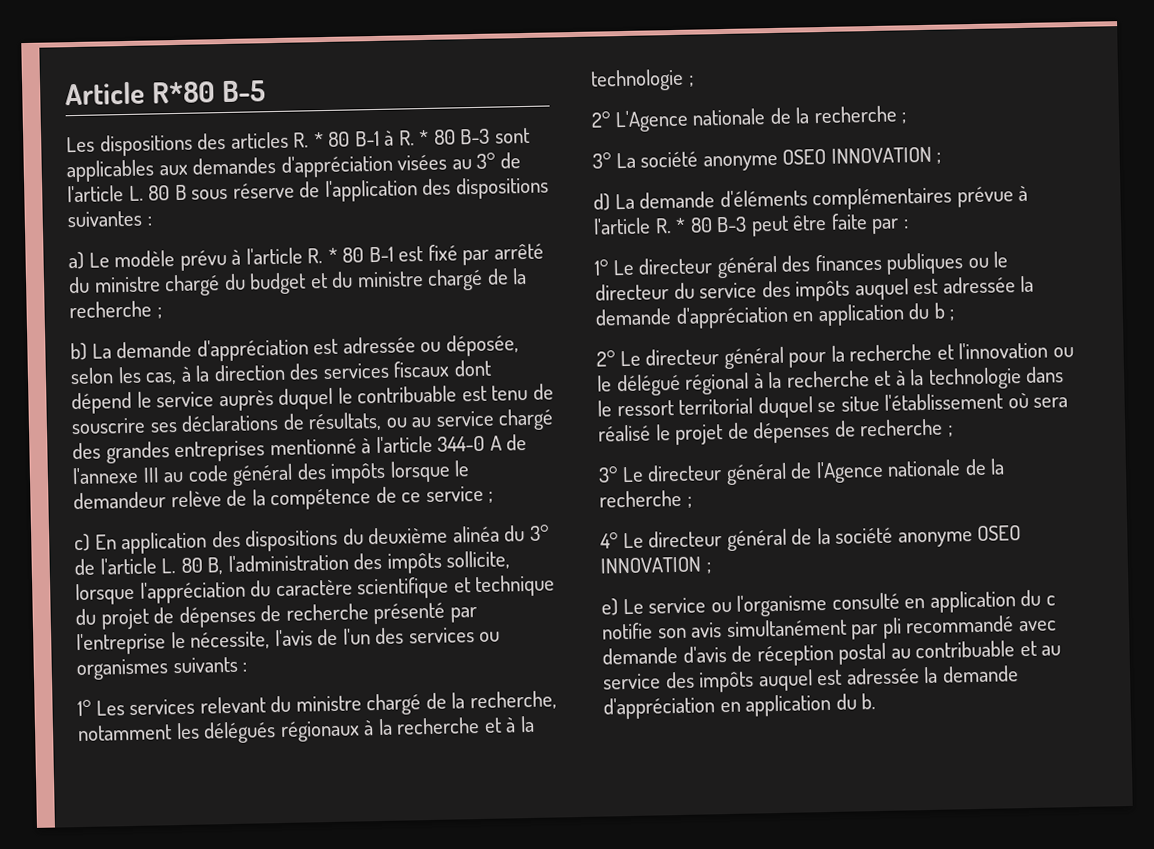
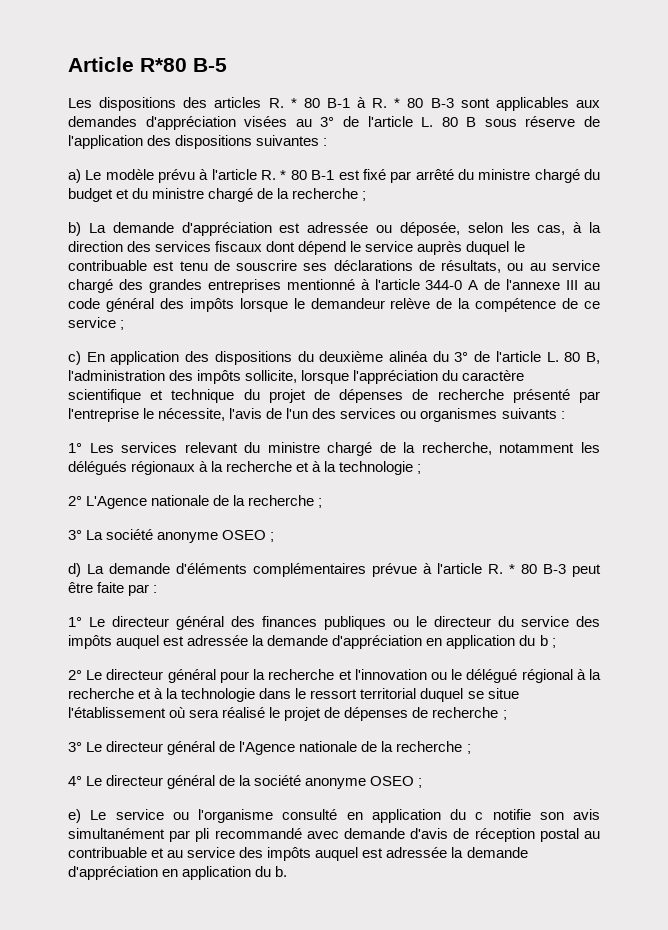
- 3° La société anonyme OSEO INNOVATION ;
+ 3° La société anonyme OSEO ;
- 4° Le directeur général de la société anonyme OSEO INNOVATION ;
+ 4° Le directeur général de la société anonyme OSEO ;

